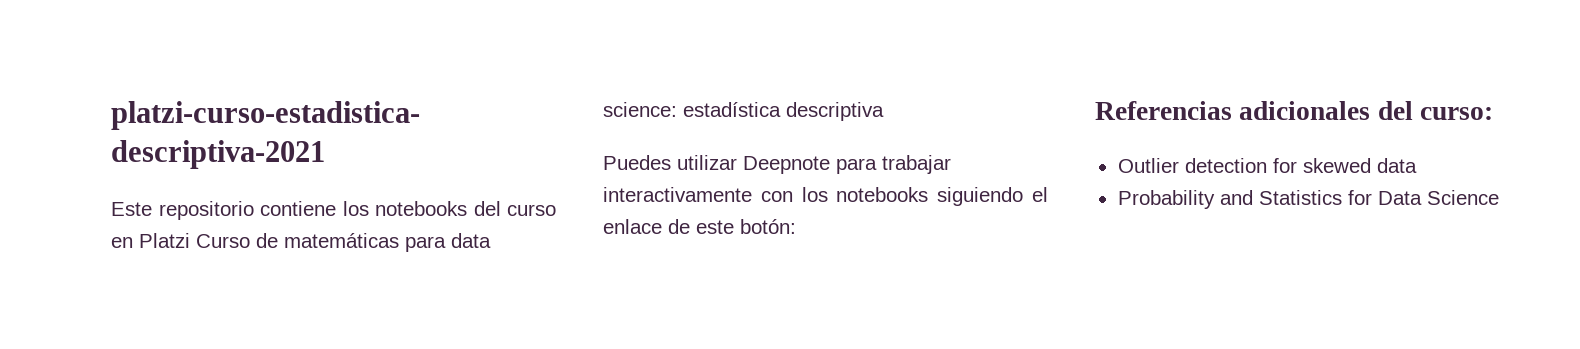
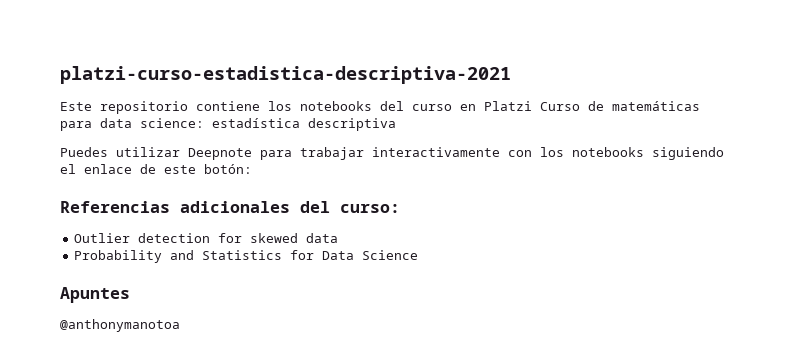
+ Apuntes
+ @anthonymanotoa

